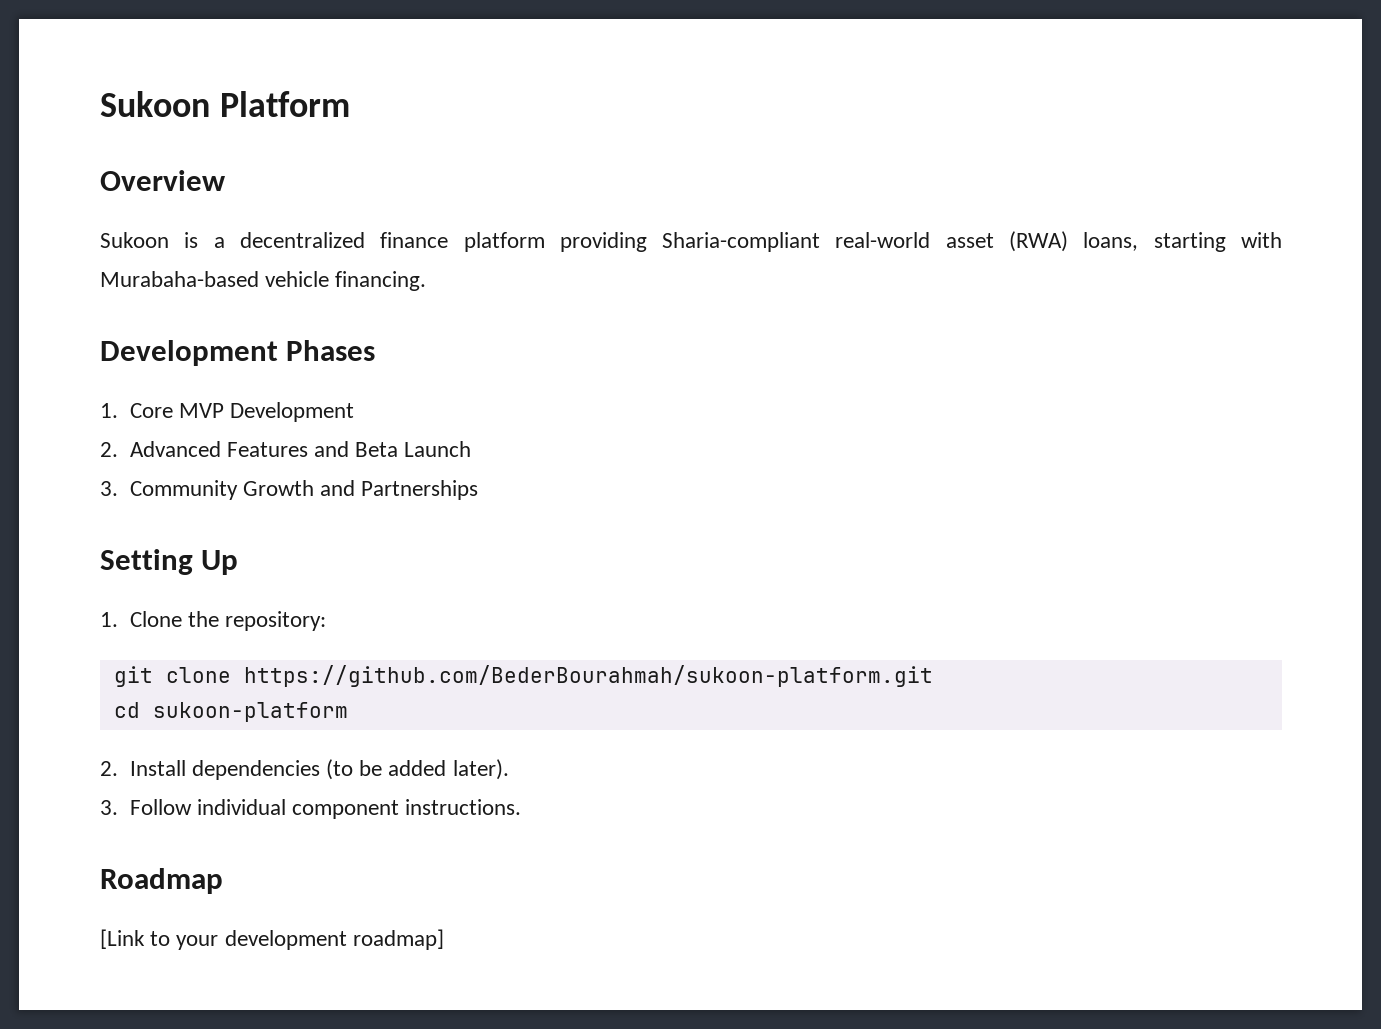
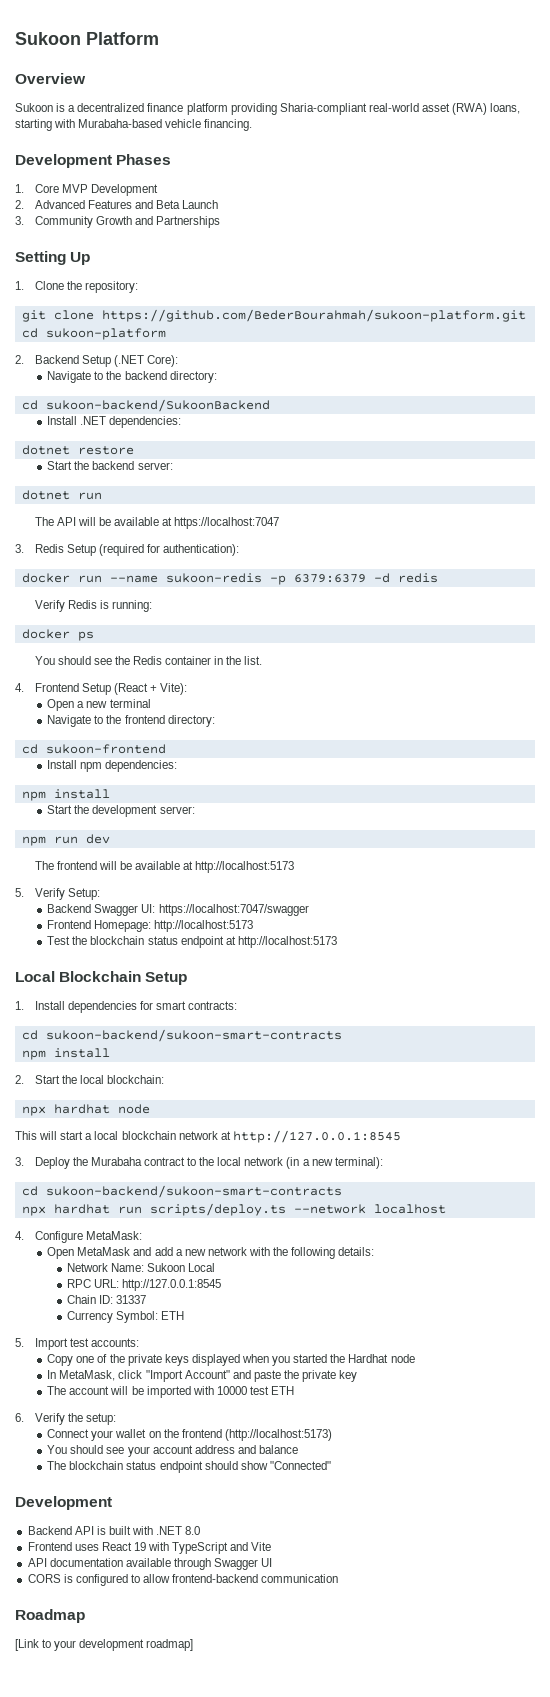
- 2. Install dependencies (to be added later).
- 3. Follow individual component instructions.
+ 2. Backend Setup (.NET Core):
+ Navigate to the backend directory:
+ cd sukoon-backend/SukoonBackend
+ Install .NET dependencies:
+ dotnet restore
+ Start the backend server:
+ dotnet run
+ The API will be available at https://localhost:7047
+ 3. Redis Setup (required for authentication):
+ docker run --name sukoon-redis -p 6379:6379 -d redis
+ Verify Redis is running:
+ docker ps
+ You should see the Redis container in the list.
+ 4. Frontend Setup (React + Vite):
+ Open a new terminal
+ Navigate to the frontend directory:
+ cd sukoon-frontend
+ Install npm dependencies:
+ npm install
+ Start the development server:
+ npm run dev
+ The frontend will be available at http://localhost:5173
+ 5. Verify Setup:
+ Backend Swagger UI: https://localhost:7047/swagger
+ Frontend Homepage: http://localhost:5173
+ Test the blockchain status endpoint at http://localhost:5173
+ Local Blockchain Setup
+ 1. Install dependencies for smart contracts:
+ cd sukoon-backend/sukoon-smart-contracts
+ npm install
+ 2. Start the local blockchain:
+ npx hardhat node
+ This will start a local blockchain network at http://127.0.0.1:8545
+ 3. Deploy the Murabaha contract to the local network (in a new terminal):
+ cd sukoon-backend/sukoon-smart-contracts
+ npx hardhat run scripts/deploy.ts --network localhost
+ 4. Configure MetaMask:
+ Open MetaMask and add a new network with the following details:
+ Network Name: Sukoon Local
+ RPC URL: http://127.0.0.1:8545
+ Chain ID: 31337
+ Currency Symbol: ETH
+ 5. Import test accounts:
+ Copy one of the private keys displayed when you started the Hardhat node
+ In MetaMask, click "Import Account" and paste the private key
+ The account will be imported with 10000 test ETH
+ 6. Verify the setup:
+ Connect your wallet on the frontend (http://localhost:5173)
+ You should see your account address and balance
+ The blockchain status endpoint should show "Connected"
+ Development
+ Backend API is built with .NET 8.0
+ Frontend uses React 19 with TypeScript and Vite
+ API documentation available through Swagger UI
+ CORS is configured to allow frontend-backend communication

